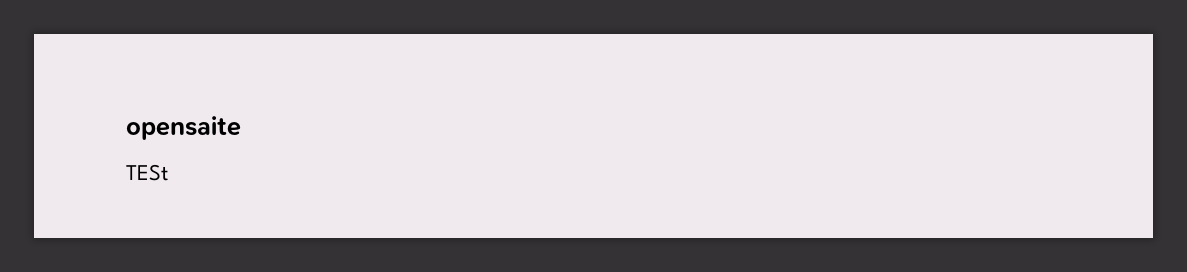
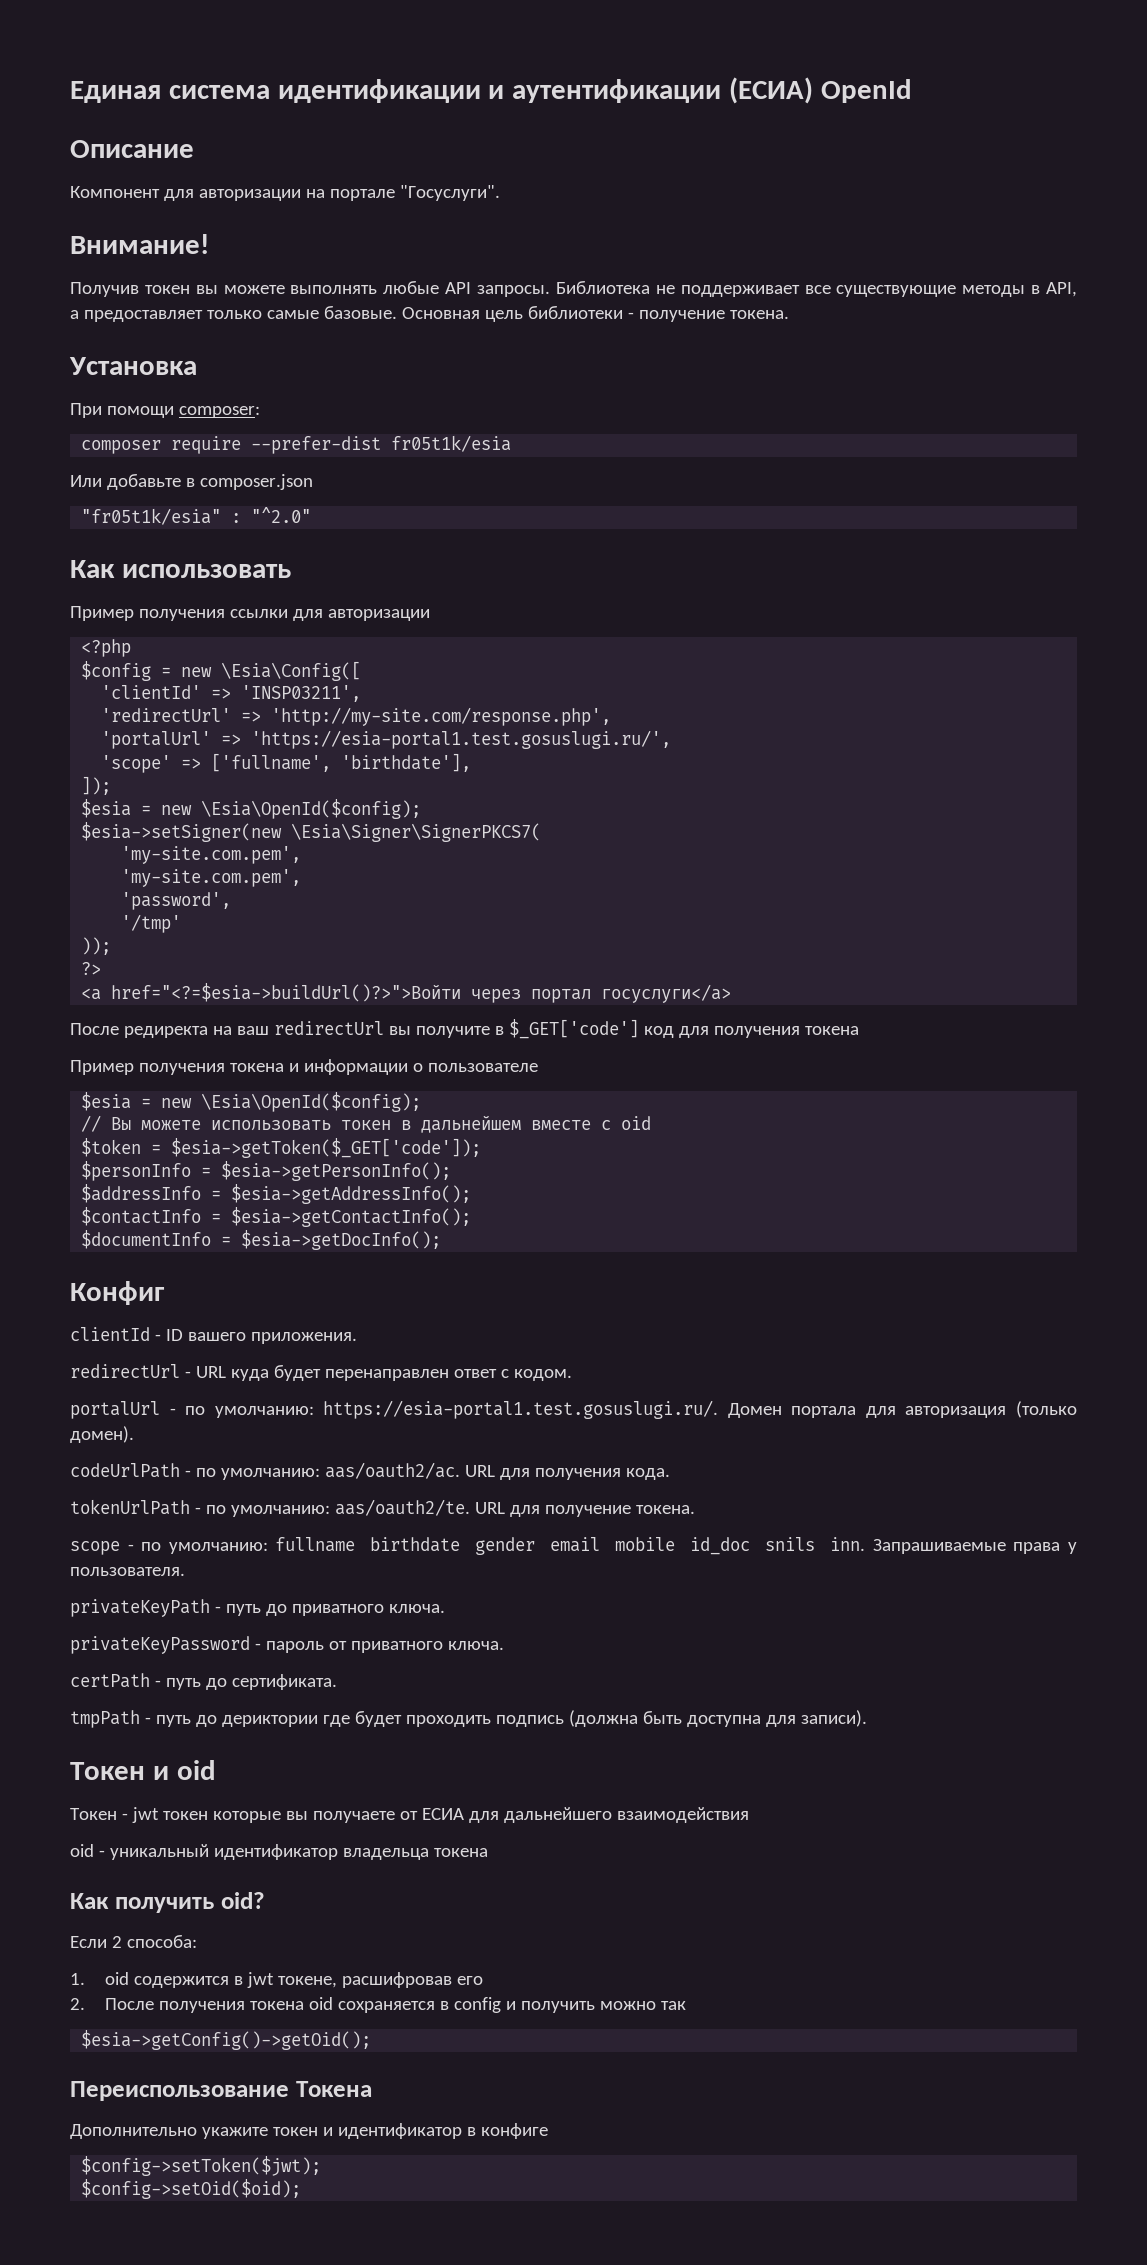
- opensaite
- TESt
+ Единая система идентификации и аутентификации (ЕСИА) OpenId
+ Описание
+ Компонент для авторизации на портале "Госуслуги".
+ Внимание!
+ Получив токен вы можете выполнять любые API запросы. Библиотека не поддерживает все существующие методы в API, а предоставляет только самые базовые. Основная цель библиотеки - получение токена.
+ Установка
+ При помощи composer:
+ composer require --prefer-dist fr05t1k/esia
+ Или добавьте в composer.json
+ "fr05t1k/esia" : "^2.0"
+ Как использовать
+ Пример получения ссылки для авторизации
+ <?php
+ $config = new \Esia\Config([
+ 'clientId' => 'INSP03211',
+ 'redirectUrl' => 'http://my-site.com/response.php',
+ 'portalUrl' => 'https://esia-portal1.test.gosuslugi.ru/',
+ 'scope' => ['fullname', 'birthdate'],
+ ]);
+ $esia = new \Esia\OpenId($config);
+ $esia->setSigner(new \Esia\Signer\SignerPKCS7(
+ 'my-site.com.pem',
+ 'my-site.com.pem',
+ 'password',
+ '/tmp'
+ ));
+ ?>
+ <a href="<?=$esia->buildUrl()?>">Войти через портал госуслуги</a>
+ После редиректа на ваш redirectUrl вы получите в $_GET['code'] код для получения токена
+ Пример получения токена и информации о пользователе
+ $esia = new \Esia\OpenId($config);
+ // Вы можете использовать токен в дальнейшем вместе с oid
+ $token = $esia->getToken($_GET['code']);
+ $personInfo = $esia->getPersonInfo();
+ $addressInfo = $esia->getAddressInfo();
+ $contactInfo = $esia->getContactInfo();
+ $documentInfo = $esia->getDocInfo();
+ Конфиг
+ clientId - ID вашего приложения.
+ redirectUrl - URL куда будет перенаправлен ответ с кодом.
+ portalUrl - по умолчанию: https://esia-portal1.test.gosuslugi.ru/. Домен портала для авторизация (только домен).
+ codeUrlPath - по умолчанию: aas/oauth2/ac. URL для получения кода.
+ tokenUrlPath - по умолчанию: aas/oauth2/te. URL для получение токена.
+ scope - по умолчанию: fullname birthdate gender email mobile id_doc snils inn. Запрашиваемые права у пользователя.
+ privateKeyPath - путь до приватного ключа.
+ privateKeyPassword - пароль от приватного ключа.
+ certPath - путь до сертификата.
+ tmpPath - путь до дериктории где будет проходить подпись (должна быть доступна для записи).
+ Токен и oid
+ Токен - jwt токен которые вы получаете от ЕСИА для дальнейшего взаимодействия
+ oid - уникальный идентификатор владельца токена
+ Как получить oid?
+ Если 2 способа:
+ 1. oid содержится в jwt токене, расшифровав его
+ 2. После получения токена oid сохраняется в config и получить можно так
+ $esia->getConfig()->getOid();
+ Переиспользование Токена
+ Дополнительно укажите токен и идентификатор в конфиге
+ $config->setToken($jwt);
+ $config->setOid($oid);

